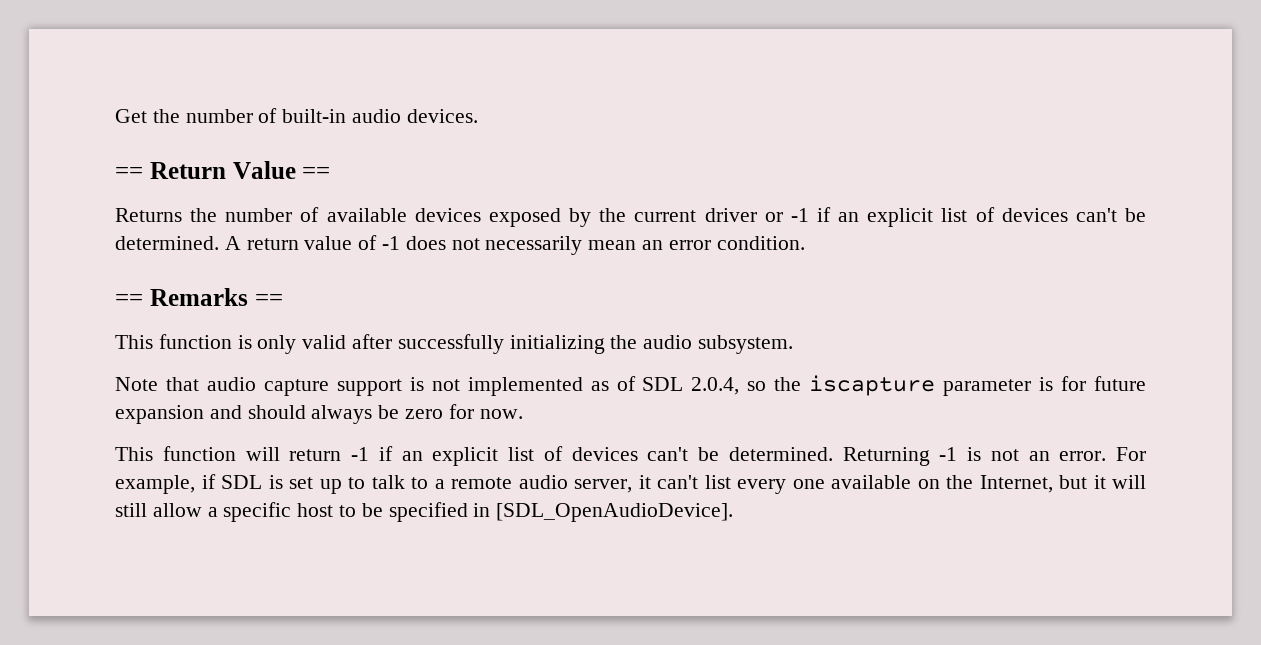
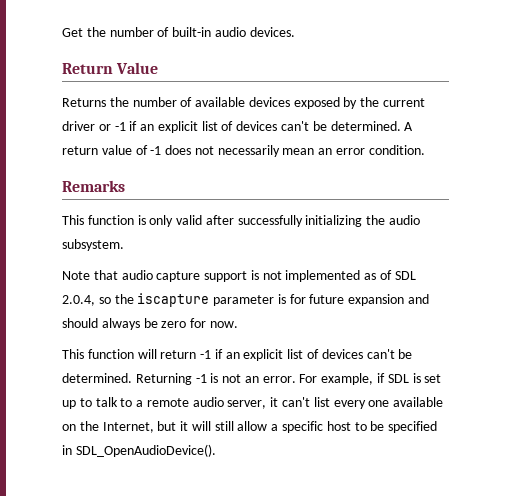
- == Return Value ==
+ Return Value
- == Remarks ==
+ Remarks
- For example, if SDL is set up to talk to a remote audio server, it can't list every one available on the Internet, but it will still allow a specific host to be specified in [SDL_OpenAudioDevice].
+ For example, if SDL is set up to talk to a remote audio server, it can't list every one available on the Internet, but it will still allow a specific host to be specified in SDL_OpenAudioDevice().

